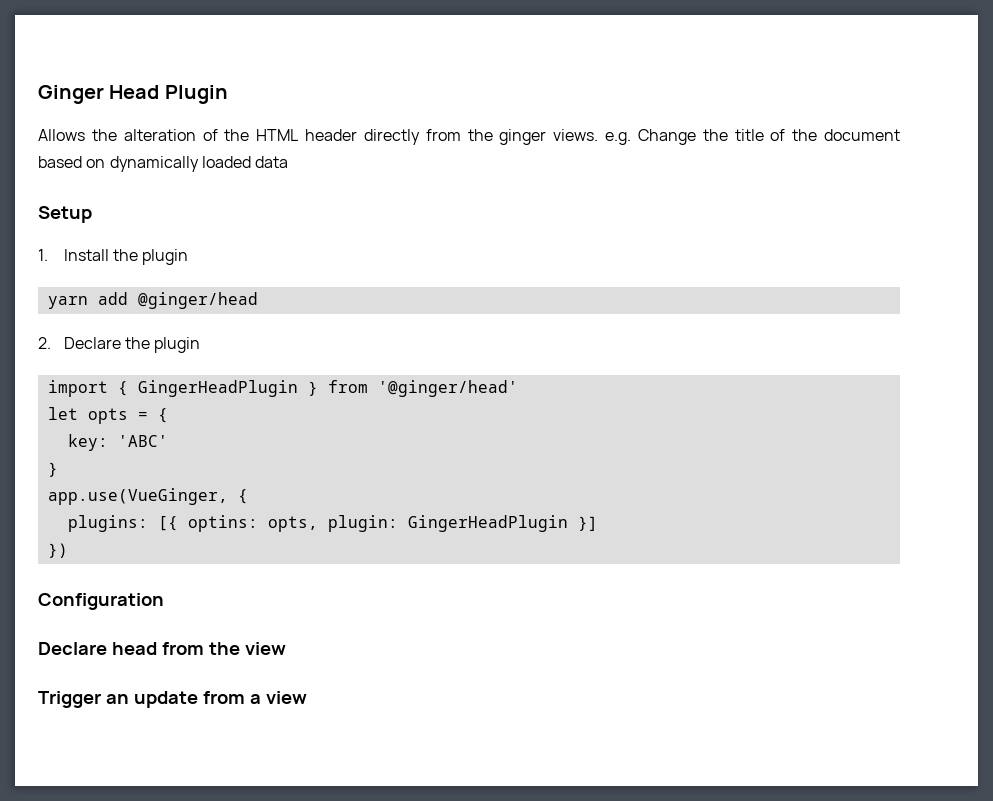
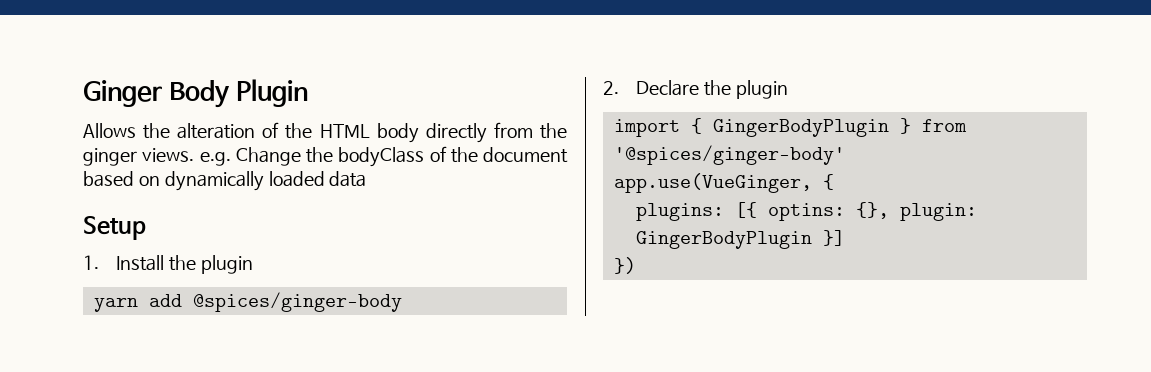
- Ginger Head Plugin
+ Ginger Body Plugin
- Allows the alteration of the HTML header directly from the ginger views. e.g. Change the title of the document based on dynamically loaded data
+ Allows the alteration of the HTML body directly from the ginger views. e.g. Change the bodyClass of the document based on dynamically loaded data
- yarn add @ginger/head
+ yarn add @spices/ginger-body
- import { GingerHeadPlugin } from '@ginger/head'
- let opts = {
- key: 'ABC'
- }
+ import { GingerBodyPlugin } from '@spices/ginger-body'
- plugins: [{ optins: opts, plugin: GingerHeadPlugin }]
+ plugins: [{ optins: {}, plugin: GingerBodyPlugin }]
- Configuration
- Declare head from the view
- Trigger an update from a view

